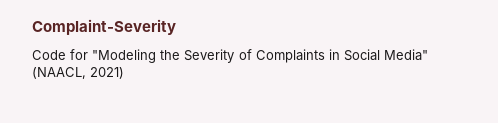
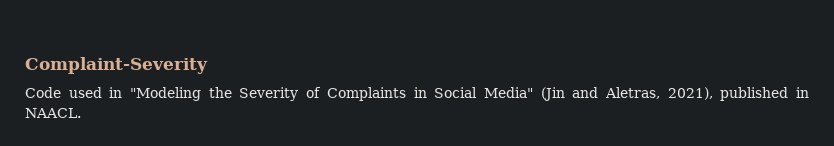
- Code for "Modeling the Severity of Complaints in Social Media" (NAACL, 2021)
+ Code used in "Modeling the Severity of Complaints in Social Media" (Jin and Aletras, 2021), published in NAACL.

